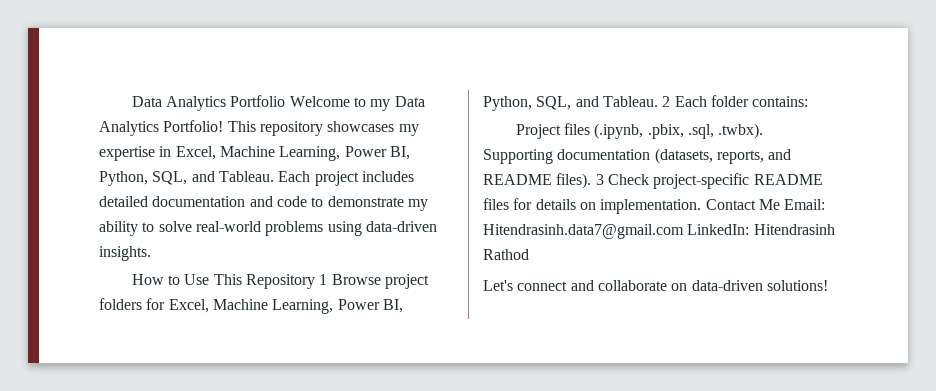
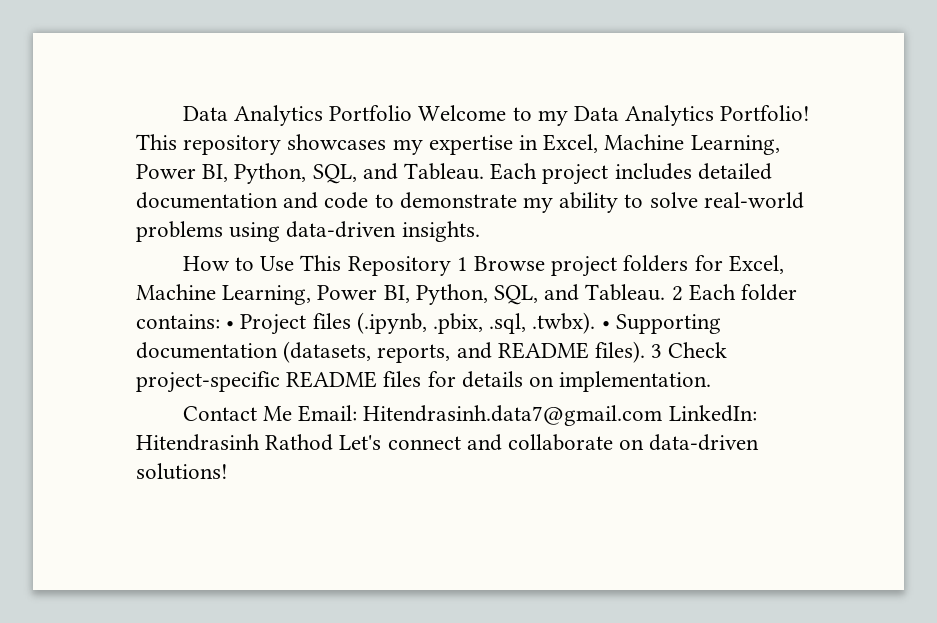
- 2 Each folder contains:
- Project files (.ipynb, .pbix, .sql, .twbx). Supporting documentation (datasets, reports, and README files).
+ 2 Each folder contains: • Project files (.ipynb, .pbix, .sql, .twbx). • Supporting documentation (datasets, reports, and README files).
- 3 Check project-specific README files for details on implementation. Contact Me Email: Hitendrasinh.data7@gmail.com LinkedIn: Hitendrasinh Rathod
- Let's connect and collaborate on data-driven solutions!
+ 3 Check project-specific README files for details on implementation.
+ Contact Me Email: Hitendrasinh.data7@gmail.com LinkedIn: Hitendrasinh Rathod Let's connect and collaborate on data-driven solutions!

